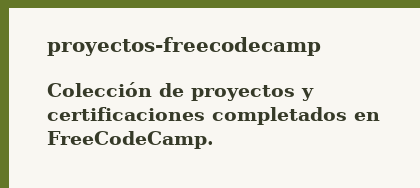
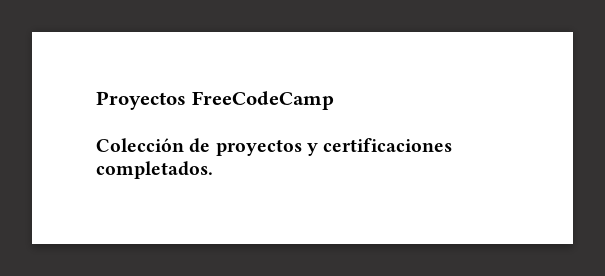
- proyectos-freecodecamp
+ Proyectos FreeCodeCamp
- Colección de proyectos y certificaciones completados en FreeCodeCamp.
+ Colección de proyectos y certificaciones completados.

